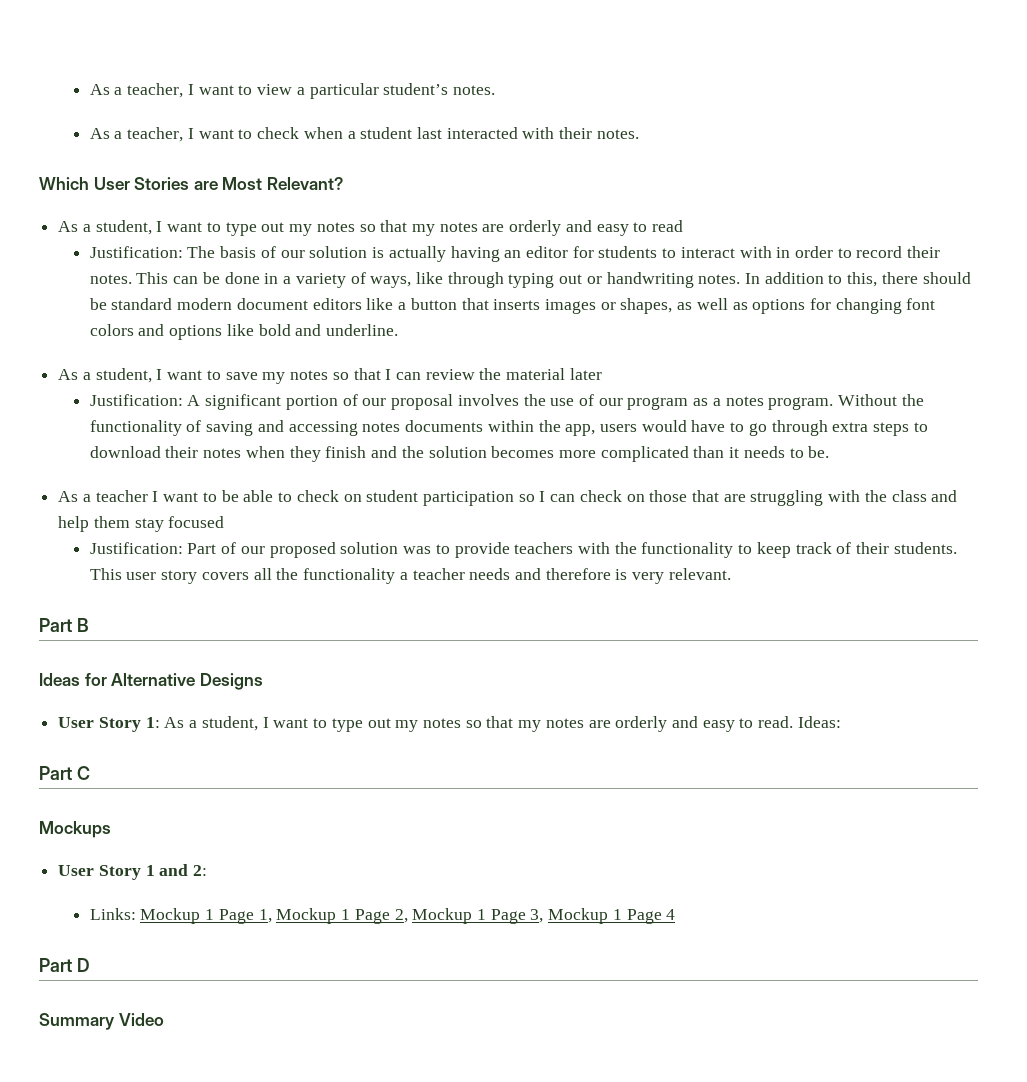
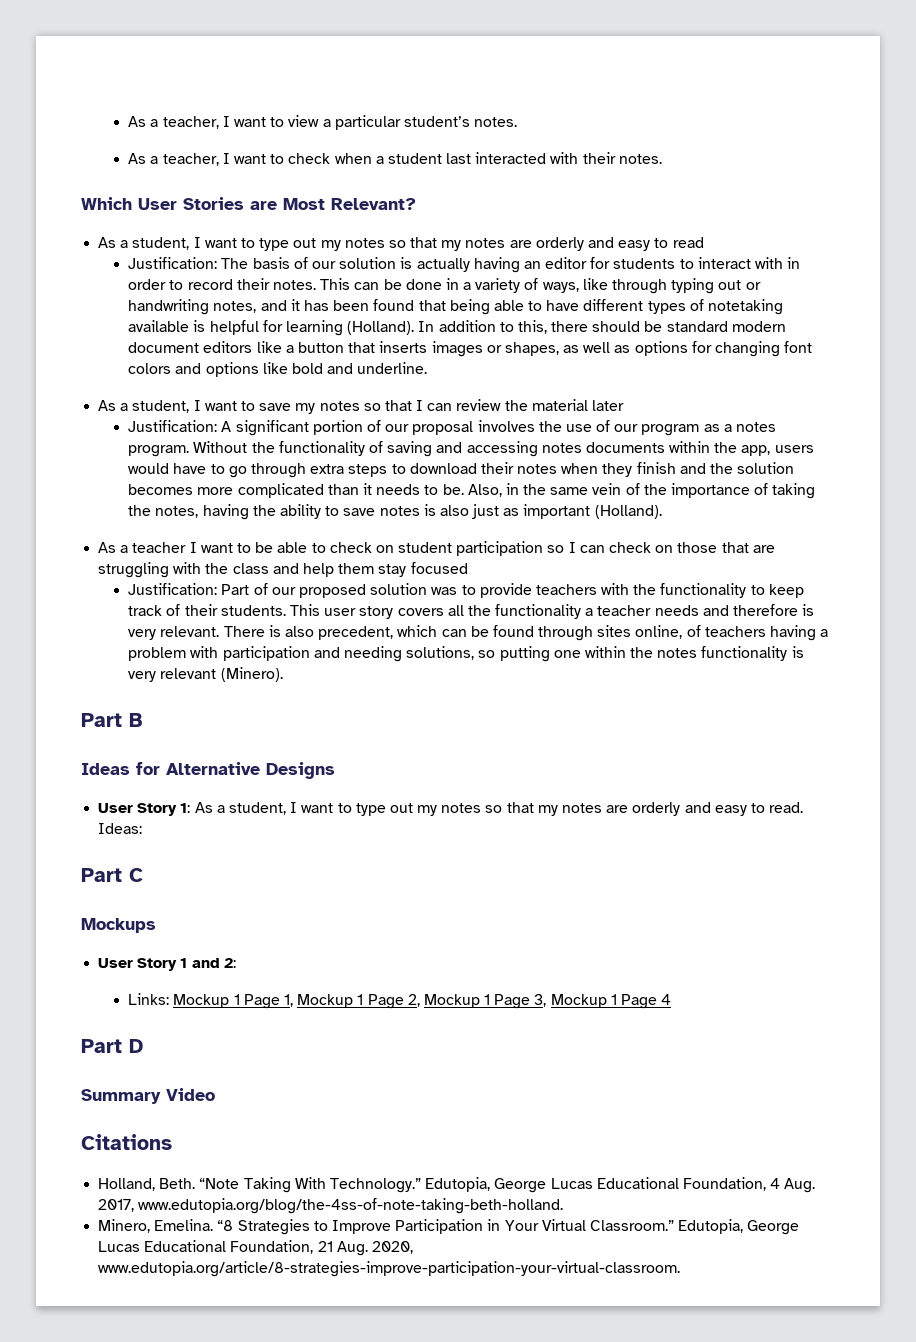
- This can be done in a variety of ways, like through typing out or handwriting notes.
+ This can be done in a variety of ways, like through typing out or handwriting notes, and it has been found that being able to have different types of notetaking available is helpful for learning (Holland).
+ Also, in the same vein of the importance of taking the notes, having the ability to save notes is also just as important (Holland).
+ There is also precedent, which can be found through sites online, of teachers having a problem with participation and needing solutions, so putting one within the notes functionality is very relevant (Minero).
+ Citations
+ Holland, Beth. “Note Taking With Technology.” Edutopia, George Lucas Educational Foundation, 4 Aug. 2017, www.edutopia.org/blog/the-4ss-of-note-taking-beth-holland.
+ Minero, Emelina. “8 Strategies to Improve Participation in Your Virtual Classroom.” Edutopia, George Lucas Educational Foundation, 21 Aug. 2020, www.edutopia.org/article/8-strategies-improve-participation-your-virtual-classroom.

